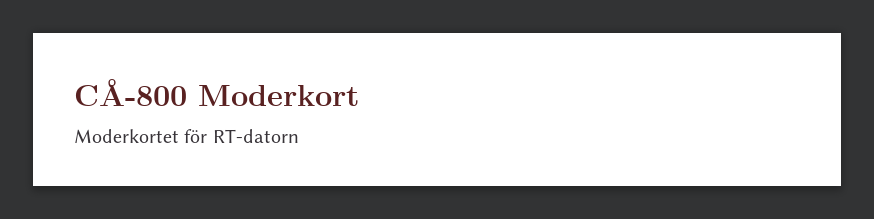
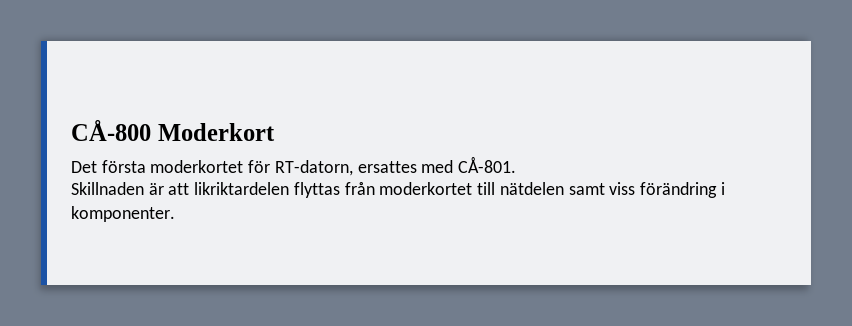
- Moderkortet för RT-datorn
+ Det första moderkortet för RT-datorn, ersattes med CÅ-801.
+ Skillnaden är att likriktardelen flyttas från moderkortet till nätdelen samt viss förändring i komponenter.

